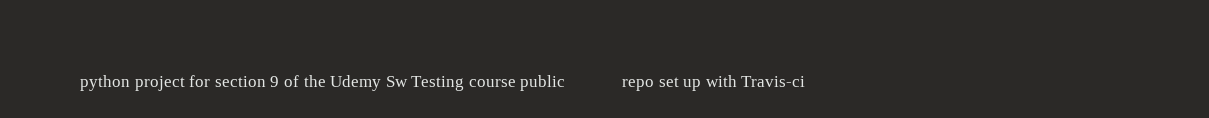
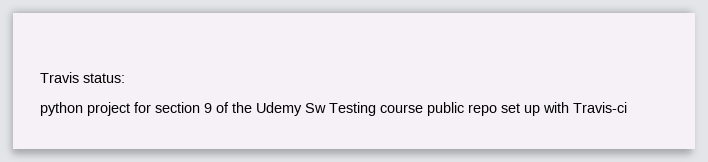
+ Travis status:

